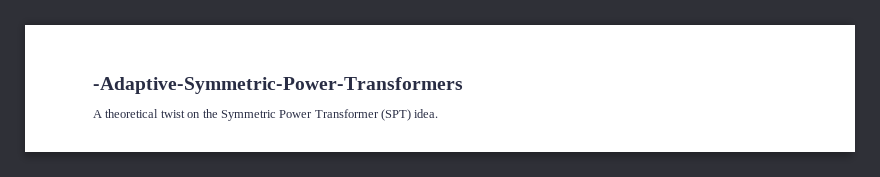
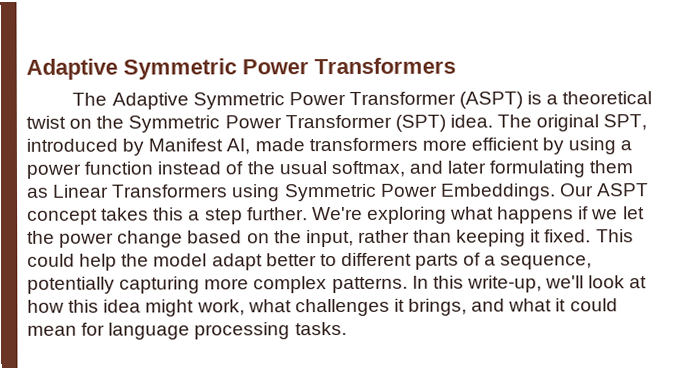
- -Adaptive-Symmetric-Power-Transformers
- A theoretical twist on the Symmetric Power Transformer (SPT) idea.
+ Adaptive Symmetric Power Transformers
+ The Adaptive Symmetric Power Transformer (ASPT) is a theoretical twist on the Symmetric Power Transformer (SPT) idea.
+ The original SPT, introduced by Manifest AI, made transformers more efficient by using a power function instead of the usual softmax, and later formulating them as Linear Transformers using Symmetric Power Embeddings. Our ASPT concept takes this a step further. We're exploring what happens if we let the power change based on the input, rather than keeping it fixed. This could help the model adapt better to different parts of a sequence, potentially capturing more complex patterns. In this write-up, we'll look at how this idea might work, what challenges it brings, and what it could mean for language processing tasks.

